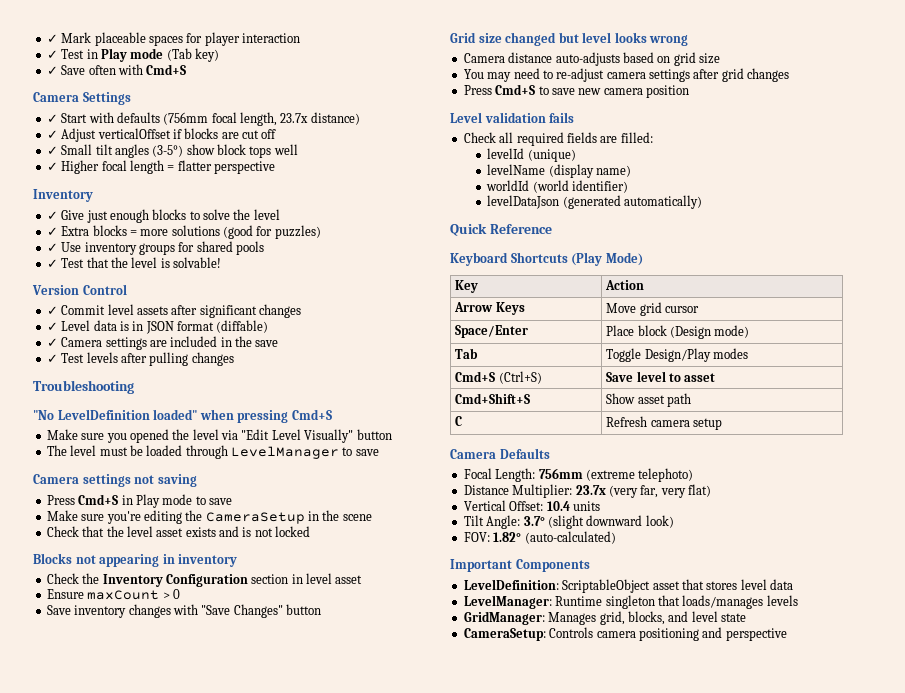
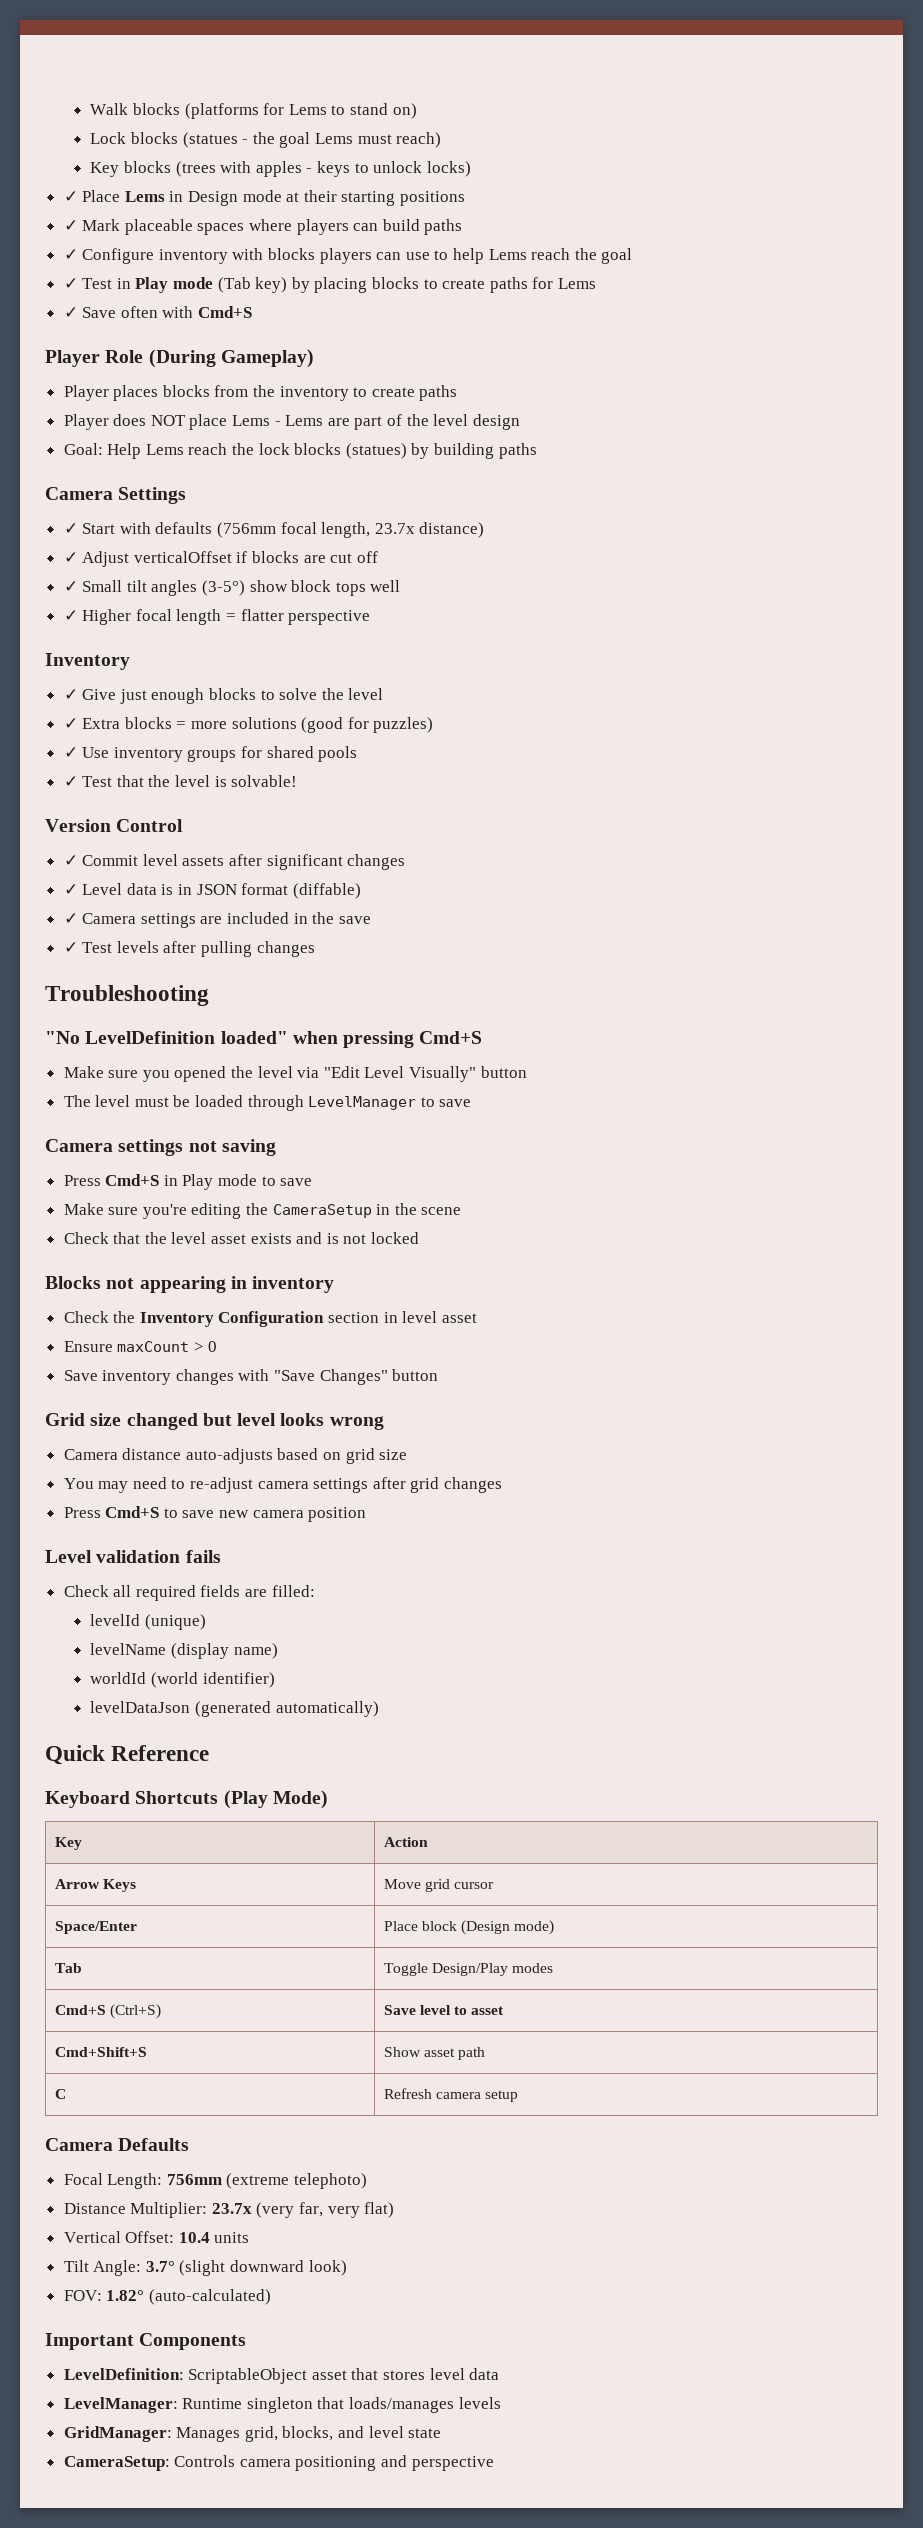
- ✓ Mark placeable spaces for player interaction
+ Walk blocks (platforms for Lems to stand on)
+ Lock blocks (statues - the goal Lems must reach)
+ Key blocks (trees with apples - keys to unlock locks)
+ ✓ Place Lems in Design mode at their starting positions
+ ✓ Mark placeable spaces where players can build paths
+ ✓ Configure inventory with blocks players can use to help Lems reach the goal
- ✓ Test in Play mode (Tab key)
+ ✓ Test in Play mode (Tab key) by placing blocks to create paths for Lems
+ Player Role (During Gameplay)
+ Player places blocks from the inventory to create paths
+ Player does NOT place Lems - Lems are part of the level design
+ Goal: Help Lems reach the lock blocks (statues) by building paths

